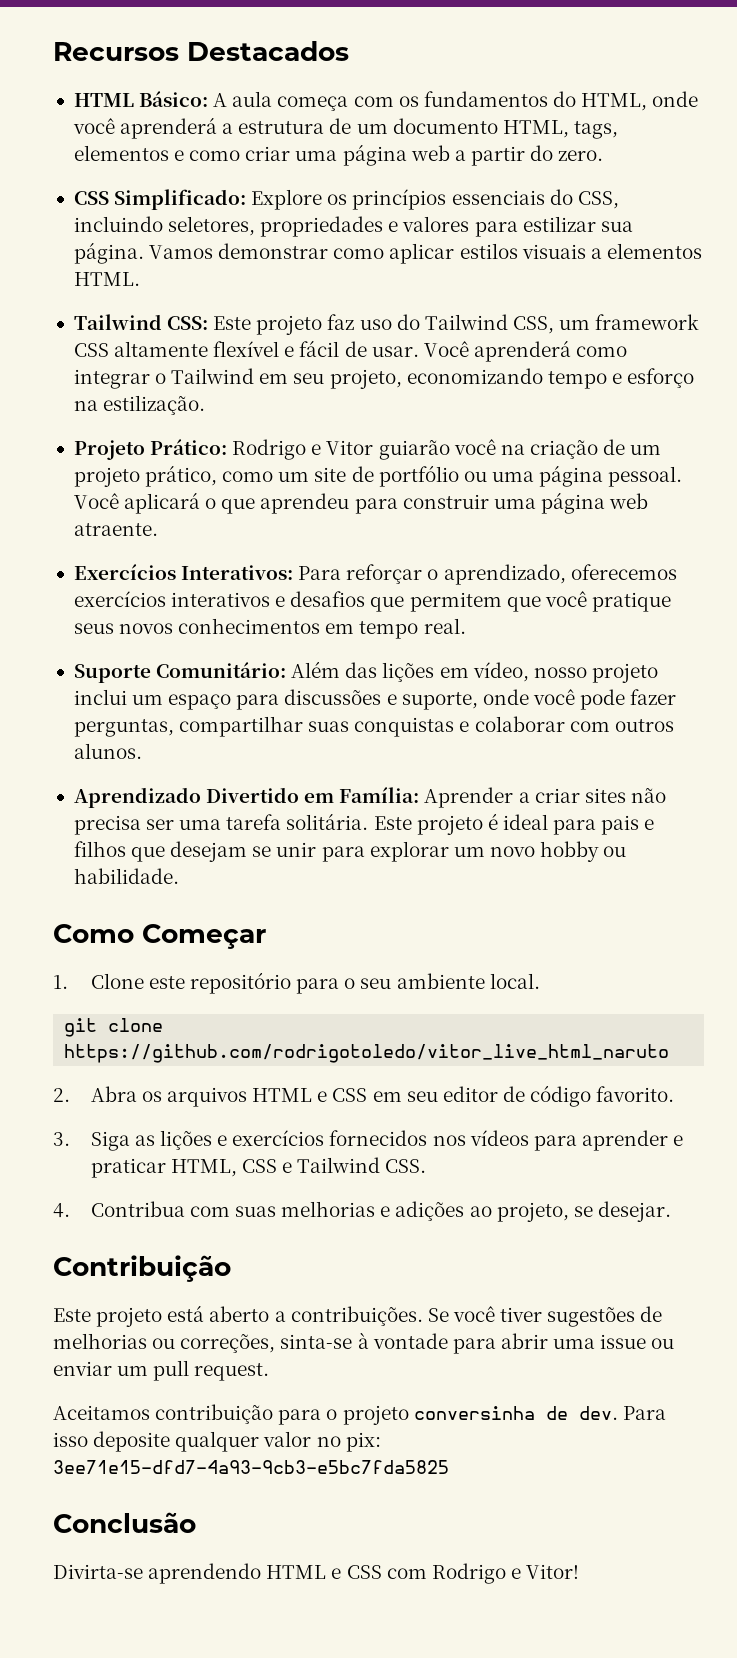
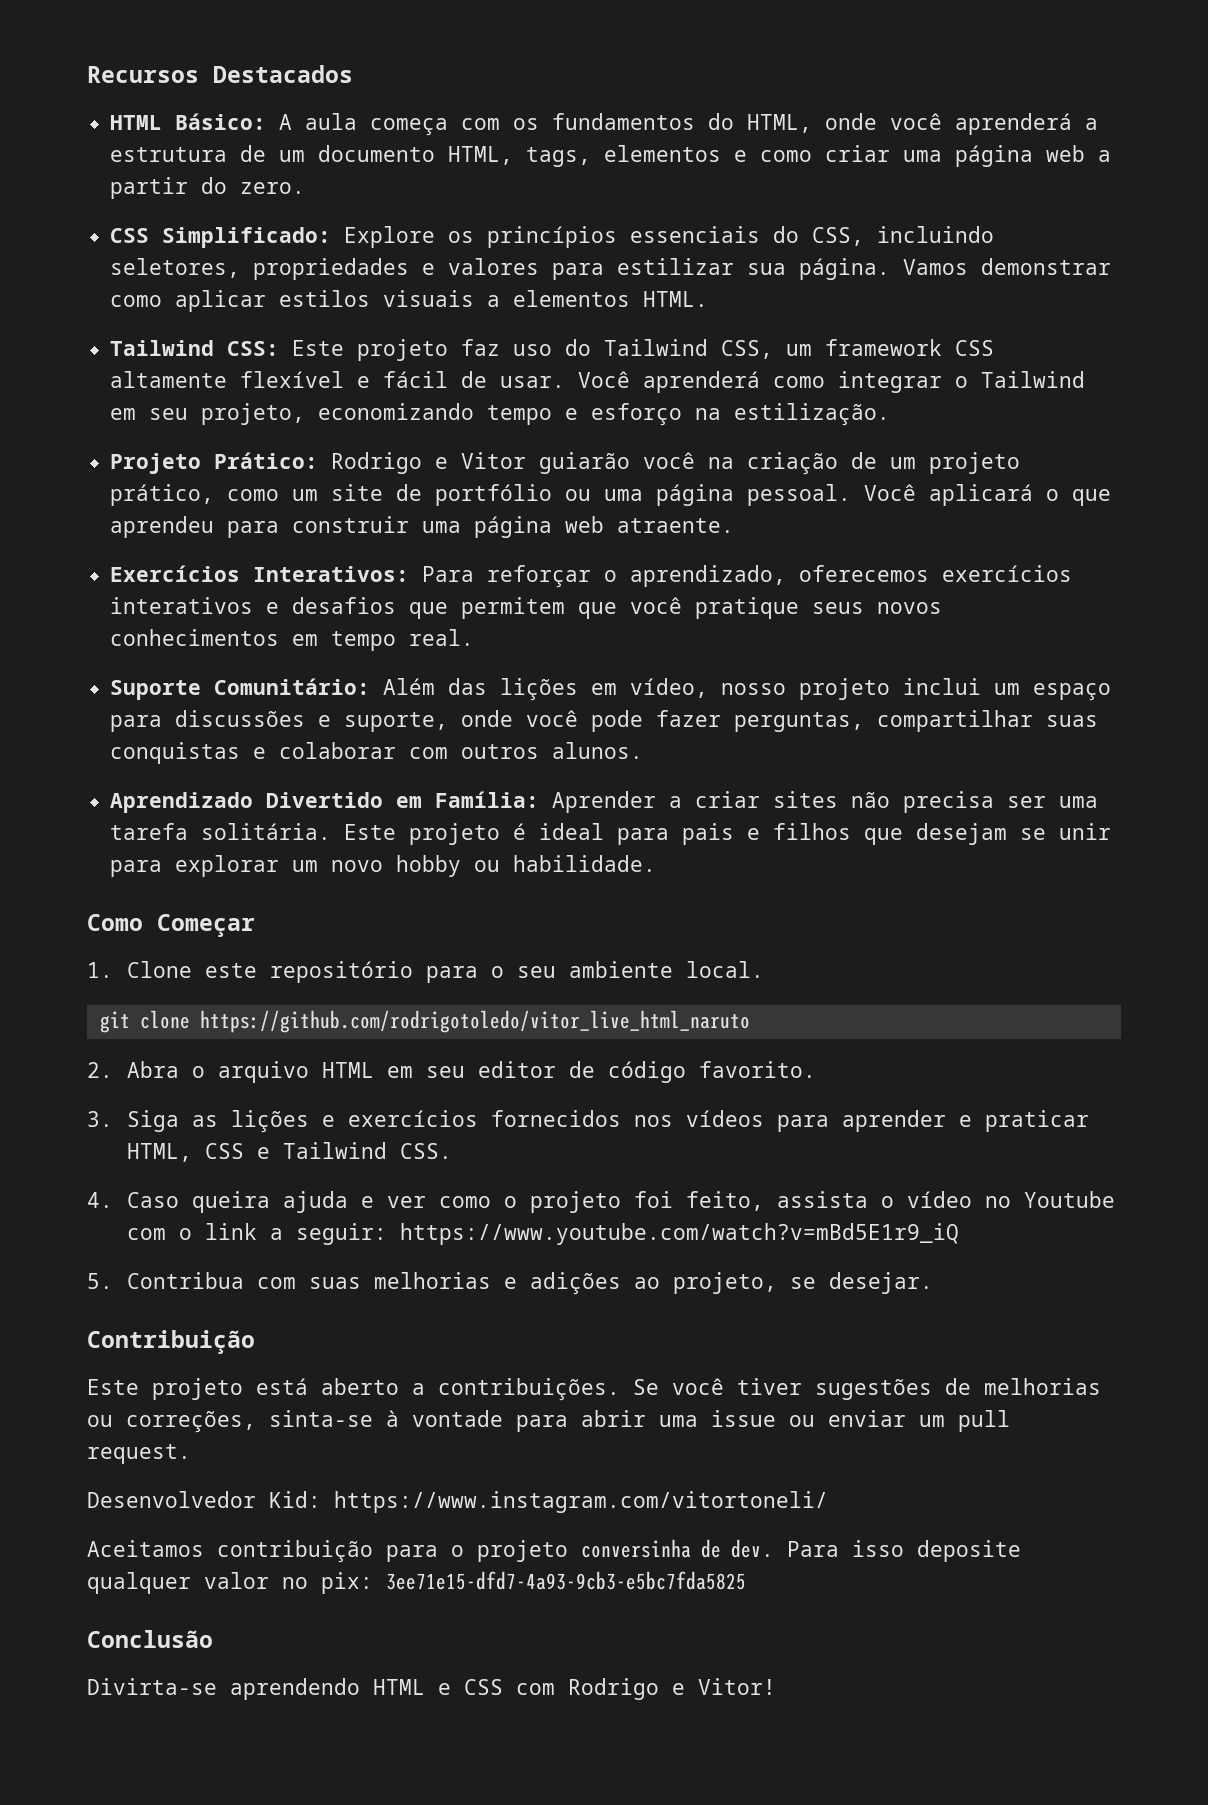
- 2. Abra os arquivos HTML e CSS em seu editor de código favorito.
+ 2. Abra o arquivo HTML em seu editor de código favorito.
- 4. Contribua com suas melhorias e adições ao projeto, se desejar.
+ 4. Caso queira ajuda e ver como o projeto foi feito, assista o vídeo no Youtube com o link a seguir: https://www.youtube.com/watch?v=mBd5E1r9_iQ
+ 5. Contribua com suas melhorias e adições ao projeto, se desejar.
+ Desenvolvedor Kid: https://www.instagram.com/vitortoneli/

